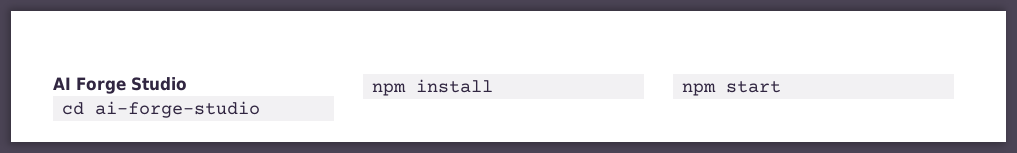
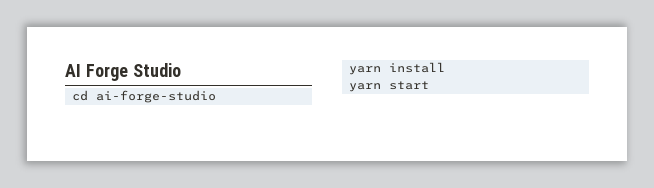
- npm install
+ yarn install
- npm start
+ yarn start

